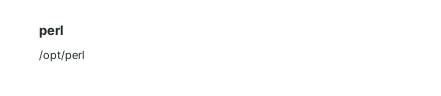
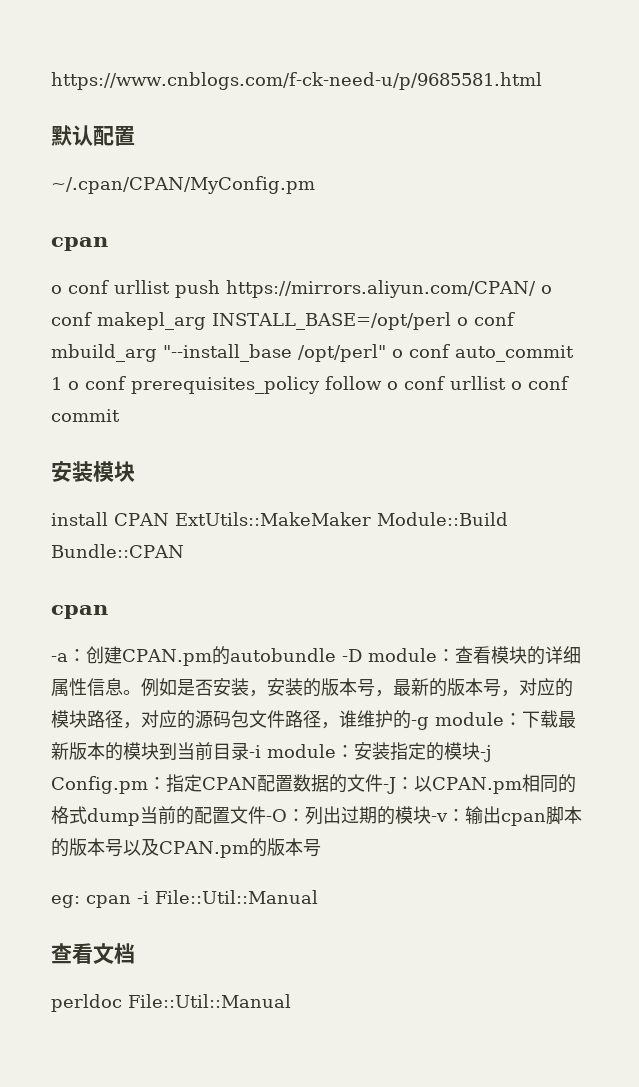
- perl
- /opt/perl
+ https://www.cnblogs.com/f-ck-need-u/p/9685581.html
+ 默认配置
+ ~/.cpan/CPAN/MyConfig.pm
+ cpan
+ o conf urllist push https://mirrors.aliyun.com/CPAN/ o conf makepl_arg INSTALL_BASE=/opt/perl o conf mbuild_arg "--install_base /opt/perl" o conf auto_commit 1 o conf prerequisites_policy follow o conf urllist o conf commit
+ 安装模块
+ install CPAN ExtUtils::MakeMaker Module::Build Bundle::CPAN
+ cpan
+ -a：创建CPAN.pm的autobundle -D module：查看模块的详细属性信息。例如是否安装，安装的版本号，最新的版本号，对应的模块路径，对应的源码包文件路径，谁维护的-g module：下载最新版本的模块到当前目录-i module：安装指定的模块-j Config.pm：指定CPAN配置数据的文件-J：以CPAN.pm相同的格式dump当前的配置文件-O：列出过期的模块-v：输出cpan脚本的版本号以及CPAN.pm的版本号
+ eg: cpan -i File::Util::Manual
+ 查看文档
+ perldoc File::Util::Manual

